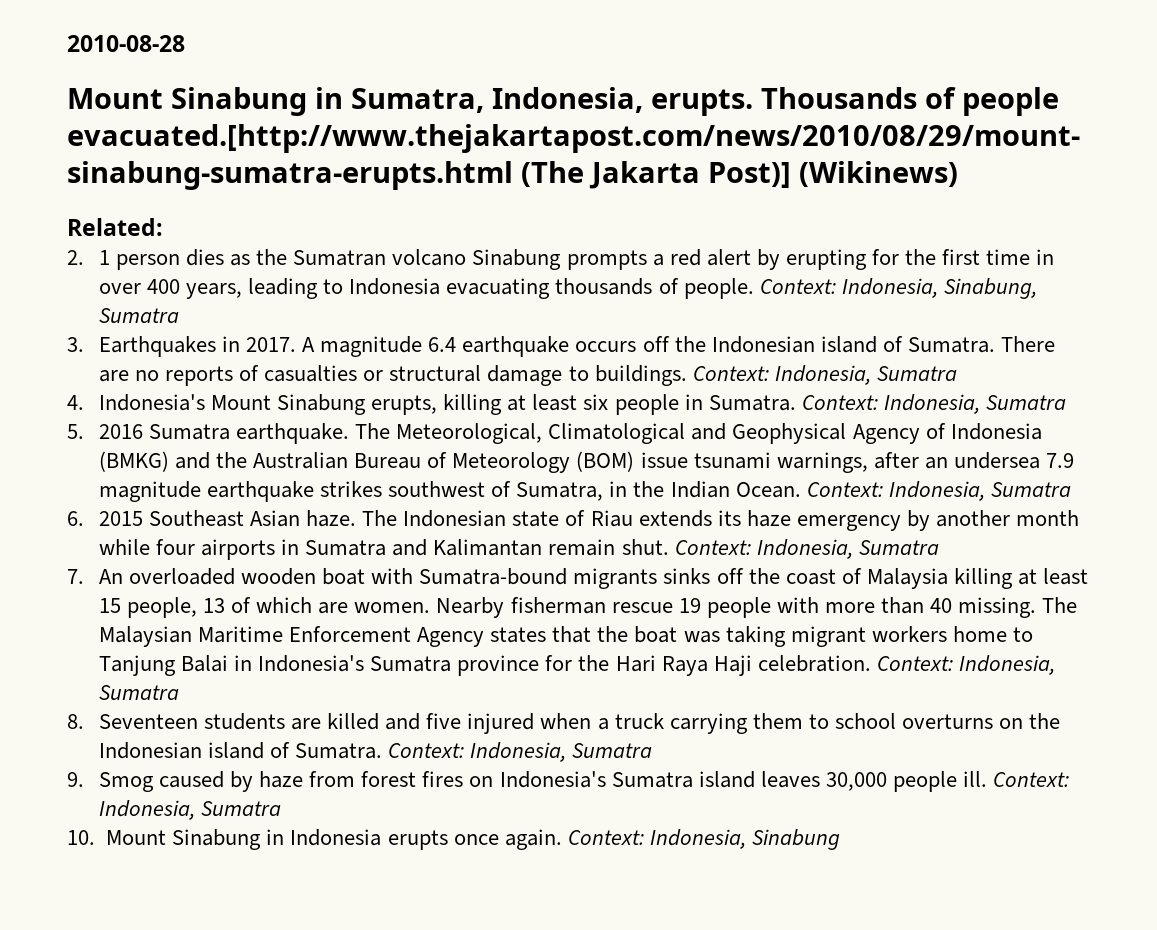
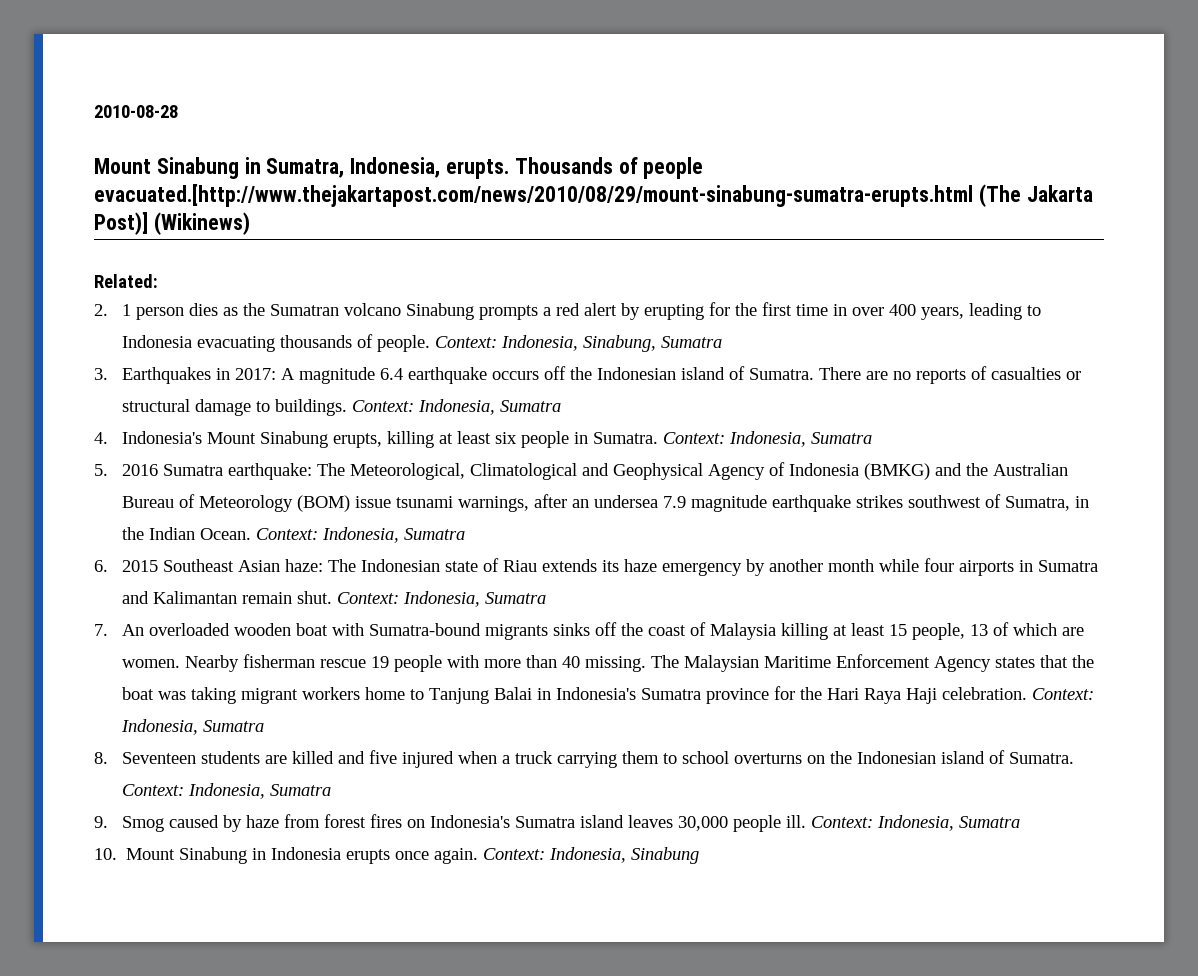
- 3. Earthquakes in 2017. A magnitude 6.4 earthquake occurs off the Indonesian island of Sumatra.
+ 3. Earthquakes in 2017: A magnitude 6.4 earthquake occurs off the Indonesian island of Sumatra.
- 5. 2016 Sumatra earthquake. The Meteorological, Climatological and Geophysical Agency of Indonesia (BMKG) and the Australian Bureau of Meteorology (BOM) issue tsunami warnings, after an undersea 7.9 magnitude earthquake strikes southwest of Sumatra, in the Indian Ocean.
+ 5. 2016 Sumatra earthquake: The Meteorological, Climatological and Geophysical Agency of Indonesia (BMKG) and the Australian Bureau of Meteorology (BOM) issue tsunami warnings, after an undersea 7.9 magnitude earthquake strikes southwest of Sumatra, in the Indian Ocean.
- 6. 2015 Southeast Asian haze. The Indonesian state of Riau extends its haze emergency by another month while four airports in Sumatra and Kalimantan remain shut.
+ 6. 2015 Southeast Asian haze: The Indonesian state of Riau extends its haze emergency by another month while four airports in Sumatra and Kalimantan remain shut.

